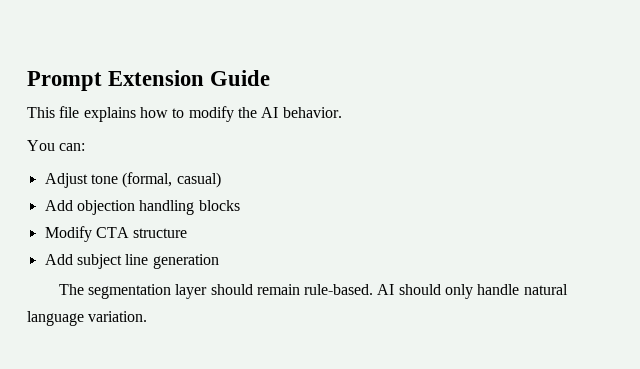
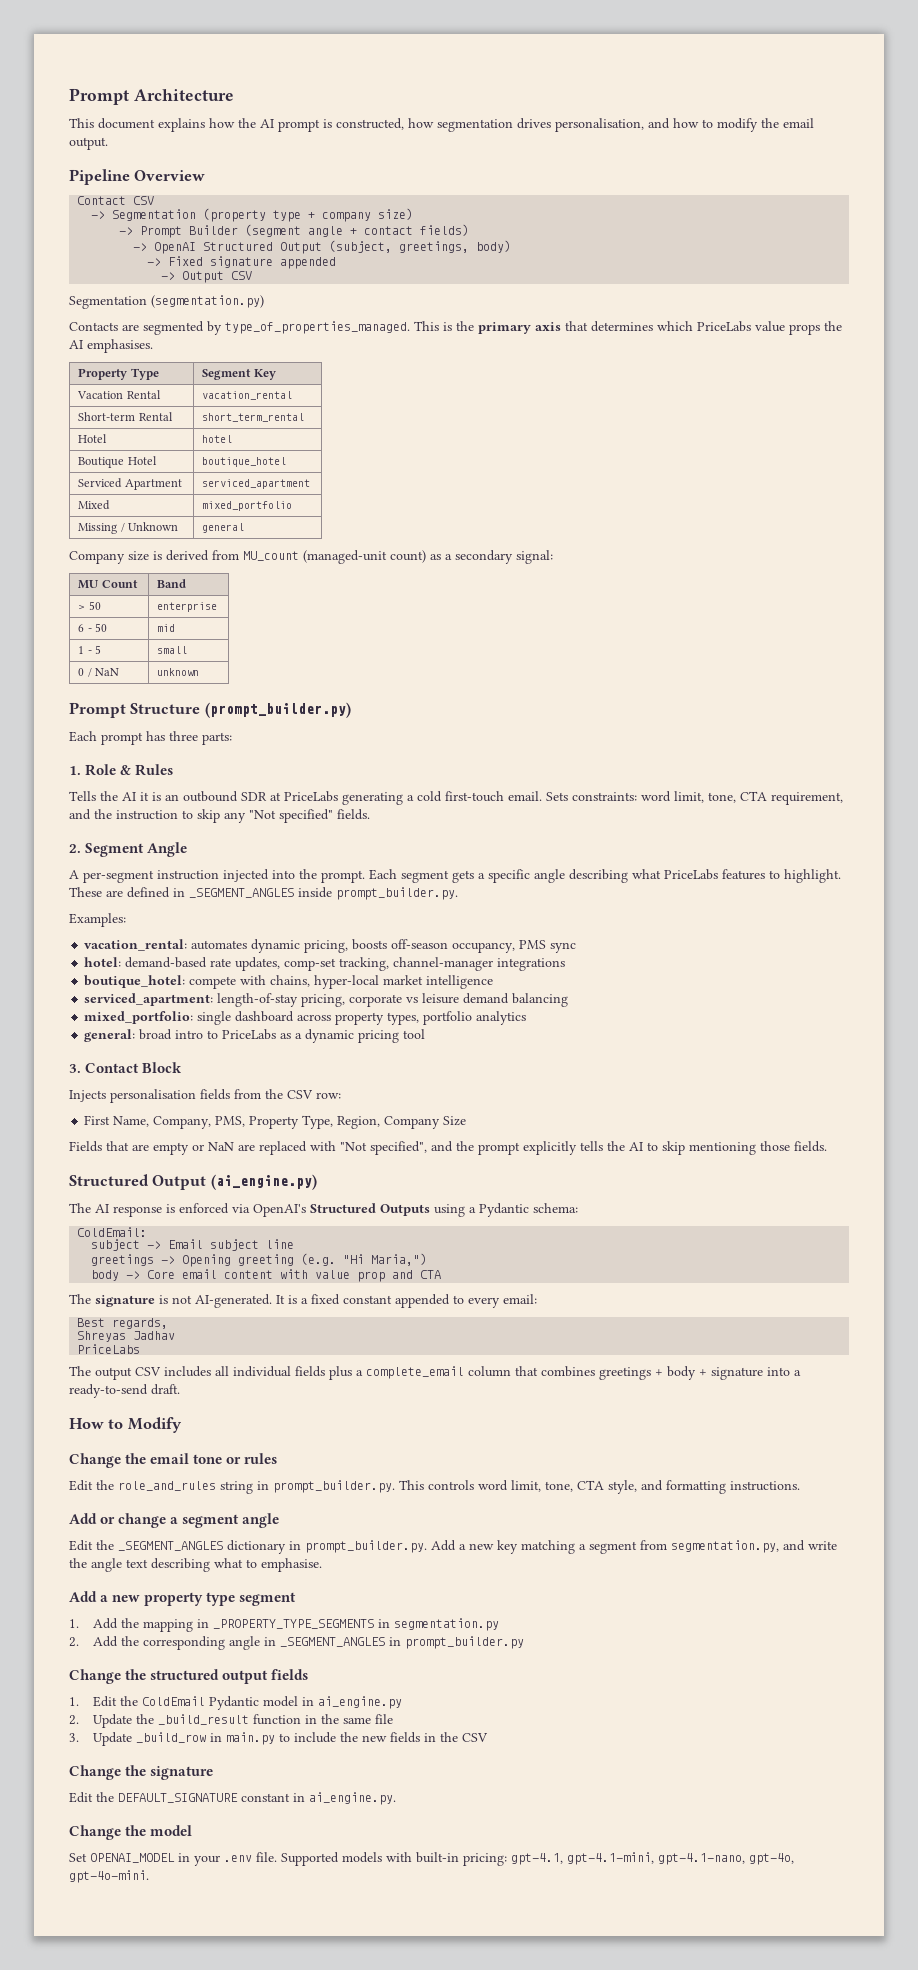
- Prompt Extension Guide
- This file explains how to modify the AI behavior.
- You can:
- Adjust tone (formal, casual)
- Add objection handling blocks
- Modify CTA structure
- Add subject line generation
- The segmentation layer should remain rule-based. AI should only handle natural language variation.
+ Prompt Architecture
+ This document explains how the AI prompt is constructed, how segmentation drives personalisation, and how to modify the email output.
+ Pipeline Overview
+ Contact CSV
+ -> Segmentation (property type + company size)
+ -> Prompt Builder (segment angle + contact fields)
+ -> OpenAI Structured Output (subject, greetings, body)
+ -> Fixed signature appended
+ -> Output CSV
+ Segmentation (segmentation.py)
+ Contacts are segmented by type_of_properties_managed. This is the primary axis that determines which PriceLabs value props the AI emphasises.
+ Property Type | Segment Key
+ Vacation Rental | vacation_rental
+ Short-term Rental | short_term_rental
+ Hotel | hotel
+ Boutique Hotel | boutique_hotel
+ Serviced Apartment | serviced_apartment
+ Mixed | mixed_portfolio
+ Missing / Unknown | general
+ Company size is derived from MU_count (managed-unit count) as a secondary signal:
+ MU Count | Band
+ > 50 | enterprise
+ 6 - 50 | mid
+ 1 - 5 | small
+ 0 / NaN | unknown
+ Prompt Structure (prompt_builder.py)
+ Each prompt has three parts:
+ 1. Role & Rules
+ Tells the AI it is an outbound SDR at PriceLabs generating a cold first-touch email. Sets constraints: word limit, tone, CTA requirement, and the instruction to skip any "Not specified" fields.
+ 2. Segment Angle
+ A per-segment instruction injected into the prompt. Each segment gets a specific angle describing what PriceLabs features to highlight. These are defined in _SEGMENT_ANGLES inside prompt_builder.py.
+ Examples:
+ vacation_rental: automates dynamic pricing, boosts off-season occupancy, PMS sync
+ hotel: demand-based rate updates, comp-set tracking, channel-manager integrations
+ boutique_hotel: compete with chains, hyper-local market intelligence
+ serviced_apartment: length-of-stay pricing, corporate vs leisure demand balancing
+ mixed_portfolio: single dashboard across property types, portfolio analytics
+ general: broad intro to PriceLabs as a dynamic pricing tool
+ 3. Contact Block
+ Injects personalisation fields from the CSV row:
+ First Name, Company, PMS, Property Type, Region, Company Size
+ Fields that are empty or NaN are replaced with "Not specified", and the prompt explicitly tells the AI to skip mentioning those fields.
+ Structured Output (ai_engine.py)
+ The AI response is enforced via OpenAI's Structured Outputs using a Pydantic schema:
+ ColdEmail:
+ subject -> Email subject line
+ greetings -> Opening greeting (e.g. "Hi Maria,")
+ body -> Core email content with value prop and CTA
+ The signature is not AI-generated. It is a fixed constant appended to every email:
+ Best regards,
+ Shreyas Jadhav
+ PriceLabs
+ The output CSV includes all individual fields plus a complete_email column that combines greetings + body + signature into a ready-to-send draft.
+ How to Modify
+ Change the email tone or rules
+ Edit the role_and_rules string in prompt_builder.py. This controls word limit, tone, CTA style, and formatting instructions.
+ Add or change a segment angle
+ Edit the _SEGMENT_ANGLES dictionary in prompt_builder.py. Add a new key matching a segment from segmentation.py, and write the angle text describing what to emphasise.
+ Add a new property type segment
+ 1. Add the mapping in _PROPERTY_TYPE_SEGMENTS in segmentation.py
+ 2. Add the corresponding angle in _SEGMENT_ANGLES in prompt_builder.py
+ Change the structured output fields
+ 1. Edit the ColdEmail Pydantic model in ai_engine.py
+ 2. Update the _build_result function in the same file
+ 3. Update _build_row in main.py to include the new fields in the CSV
+ Change the signature
+ Edit the DEFAULT_SIGNATURE constant in ai_engine.py.
+ Change the model
+ Set OPENAI_MODEL in your .env file. Supported models with built-in pricing: gpt-4.1, gpt-4.1-mini, gpt-4.1-nano, gpt-4o, gpt-4o-mini.

